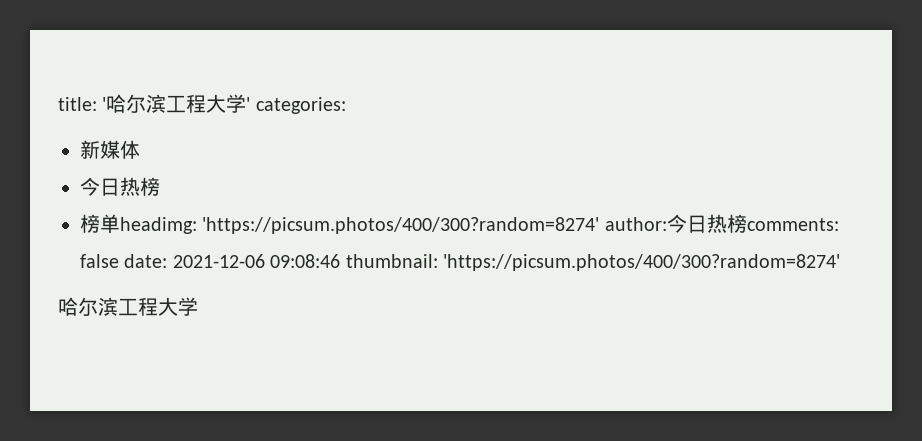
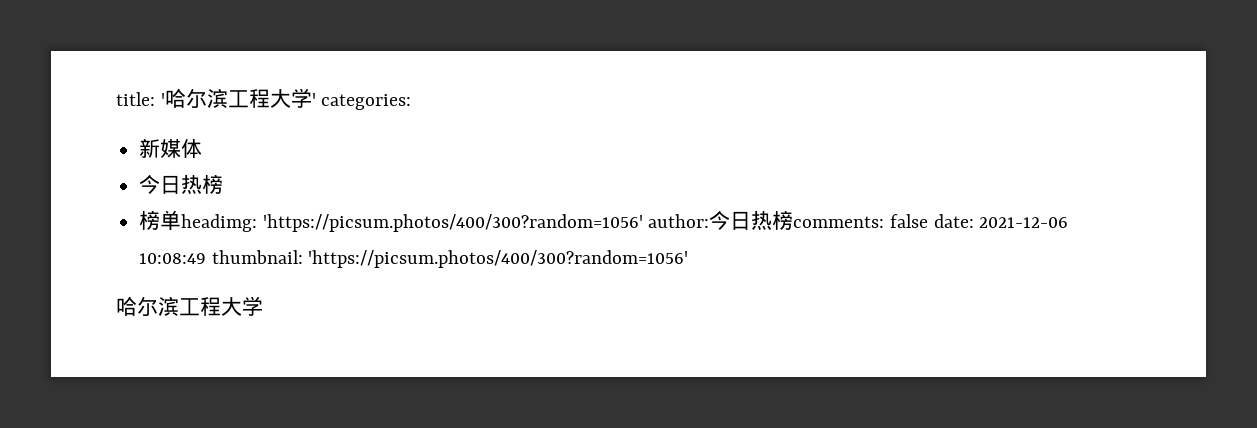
- 榜单headimg: 'https://picsum.photos/400/300?random=8274' author:今日热榜comments: false date: 2021-12-06 09:08:46 thumbnail: 'https://picsum.photos/400/300?random=8274'
+ 榜单headimg: 'https://picsum.photos/400/300?random=1056' author:今日热榜comments: false date: 2021-12-06 10:08:49 thumbnail: 'https://picsum.photos/400/300?random=1056'

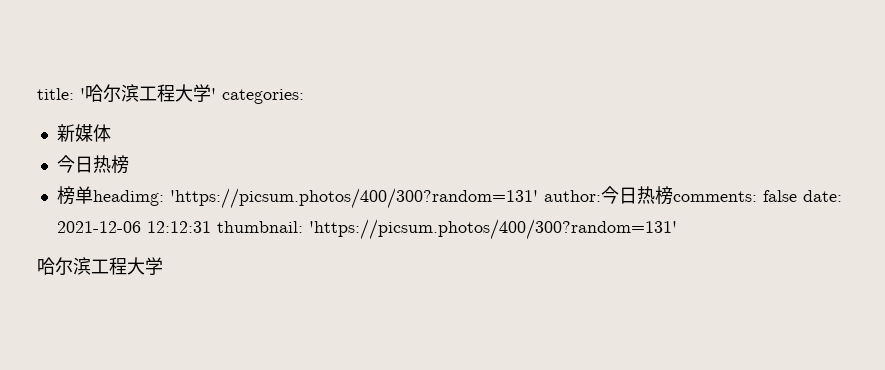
- 榜单headimg: 'https://picsum.photos/400/300?random=1056' author:今日热榜comments: false date: 2021-12-06 10:08:49 thumbnail: 'https://picsum.photos/400/300?random=1056'
+ 榜单headimg: 'https://picsum.photos/400/300?random=131' author:今日热榜comments: false date: 2021-12-06 12:12:31 thumbnail: 'https://picsum.photos/400/300?random=131'

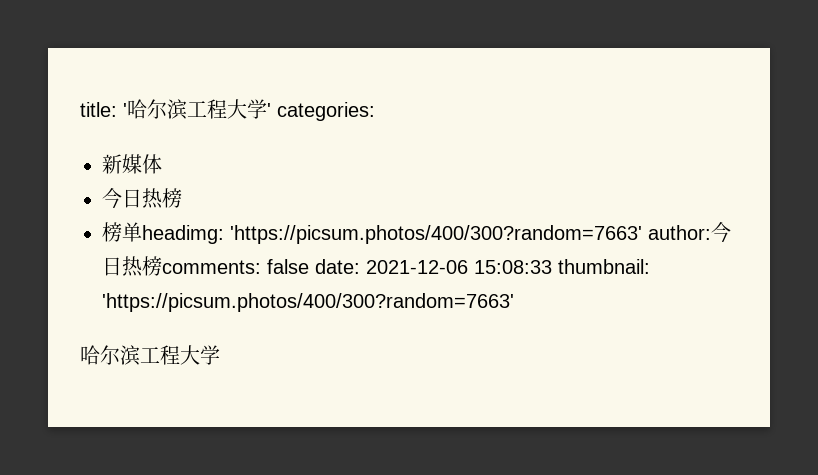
- 榜单headimg: 'https://picsum.photos/400/300?random=131' author:今日热榜comments: false date: 2021-12-06 12:12:31 thumbnail: 'https://picsum.photos/400/300?random=131'
+ 榜单headimg: 'https://picsum.photos/400/300?random=7663' author:今日热榜comments: false date: 2021-12-06 15:08:33 thumbnail: 'https://picsum.photos/400/300?random=7663'

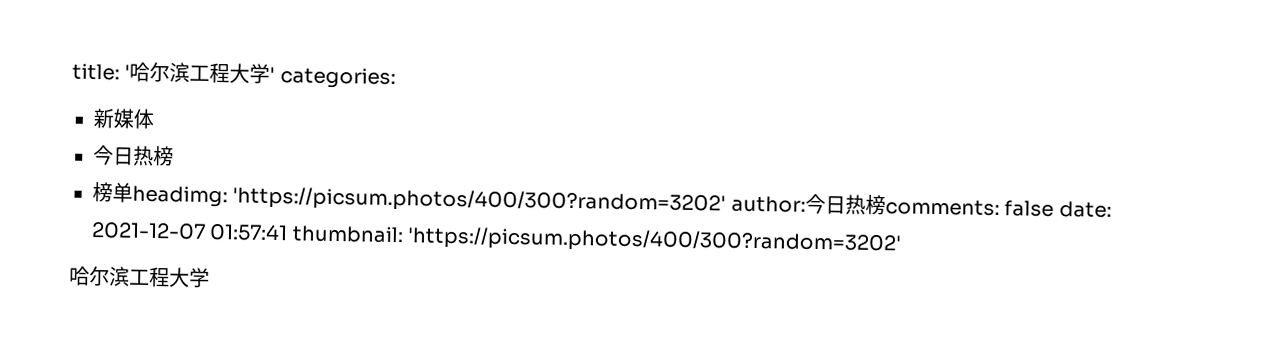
- 榜单headimg: 'https://picsum.photos/400/300?random=7663' author:今日热榜comments: false date: 2021-12-06 15:08:33 thumbnail: 'https://picsum.photos/400/300?random=7663'
+ 榜单headimg: 'https://picsum.photos/400/300?random=3202' author:今日热榜comments: false date: 2021-12-07 01:57:41 thumbnail: 'https://picsum.photos/400/300?random=3202'

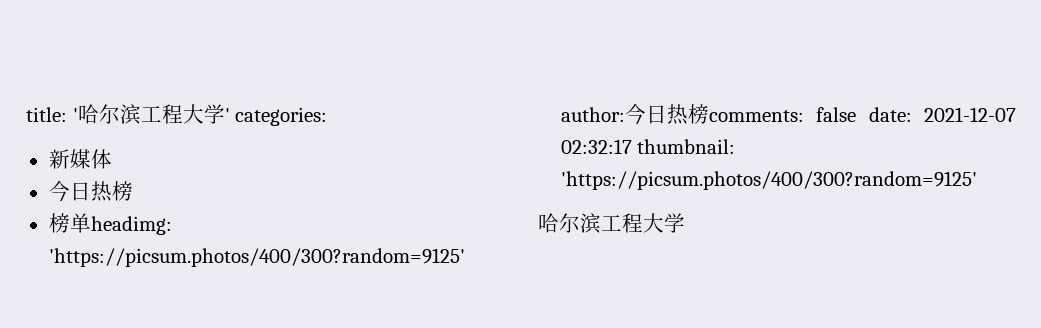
- 榜单headimg: 'https://picsum.photos/400/300?random=3202' author:今日热榜comments: false date: 2021-12-07 01:57:41 thumbnail: 'https://picsum.photos/400/300?random=3202'
+ 榜单headimg: 'https://picsum.photos/400/300?random=9125' author:今日热榜comments: false date: 2021-12-07 02:32:17 thumbnail: 'https://picsum.photos/400/300?random=9125'

